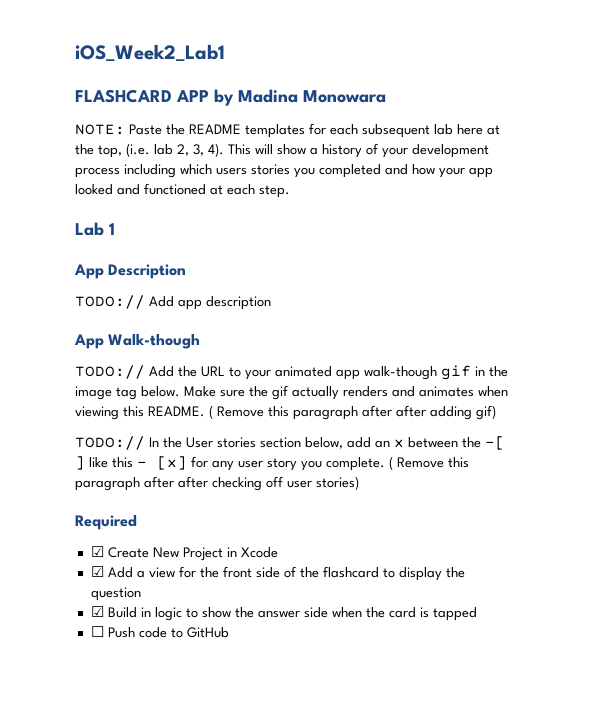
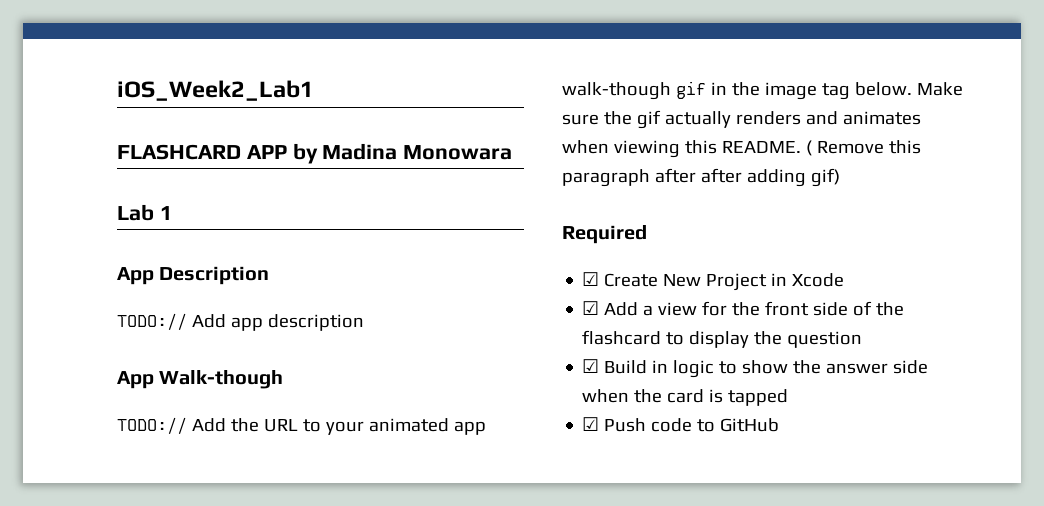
- NOTE: Paste the README templates for each subsequent lab here at the top, (i.e. lab 2, 3, 4). This will show a history of your development process including which users stories you completed and how your app looked and functioned at each step.
- TODO:// In the User stories section below, add an x between the -[ ] like this - [x] for any user story you complete. ( Remove this paragraph after after checking off user stories)
- ☐ Push code to GitHub
+ ☑ Push code to GitHub

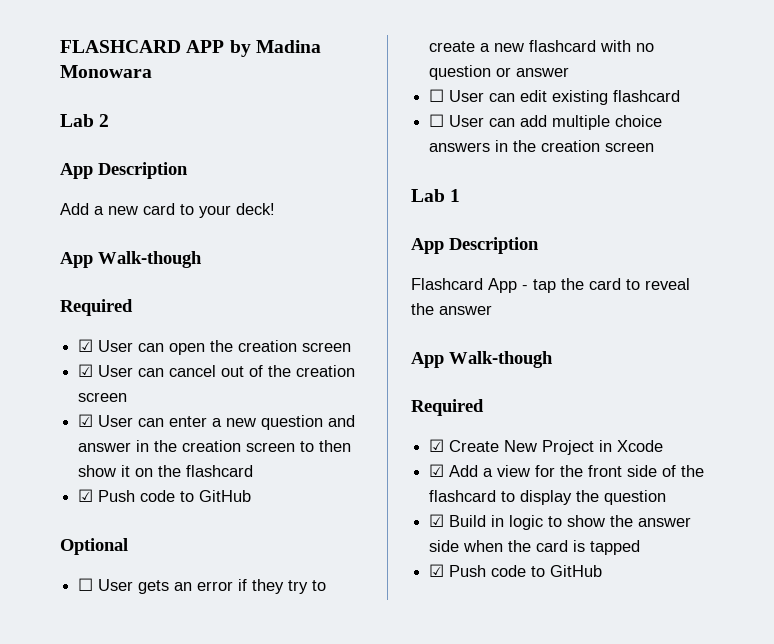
- iOS_Week2_Lab1
+ Lab 2
+ App Description
+ Add a new card to your deck!
+ App Walk-though
+ Required
+ ☑ User can open the creation screen
+ ☑ User can cancel out of the creation screen
+ ☑ User can enter a new question and answer in the creation screen to then show it on the flashcard
+ ☑ Push code to GitHub
+ Optional
+ ☐ User gets an error if they try to create a new flashcard with no question or answer
+ ☐ User can edit existing flashcard
+ ☐ User can add multiple choice answers in the creation screen
  Lab 1
  App Description
- TODO:// Add app description
+ Flashcard App - tap the card to reveal the answer
  App Walk-though
- TODO:// Add the URL to your animated app walk-though gif in the image tag below. Make sure the gif actually renders and animates when viewing this README. ( Remove this paragraph after after adding gif)

